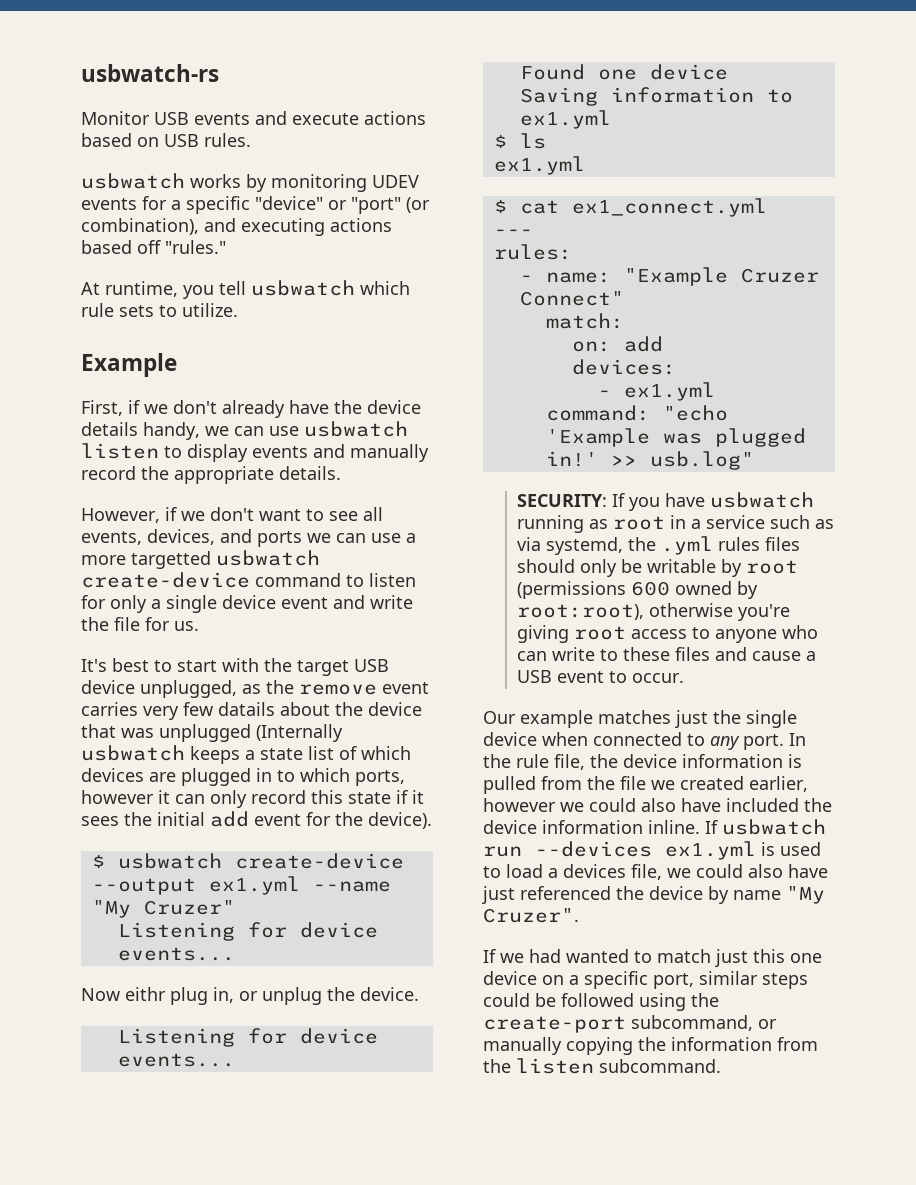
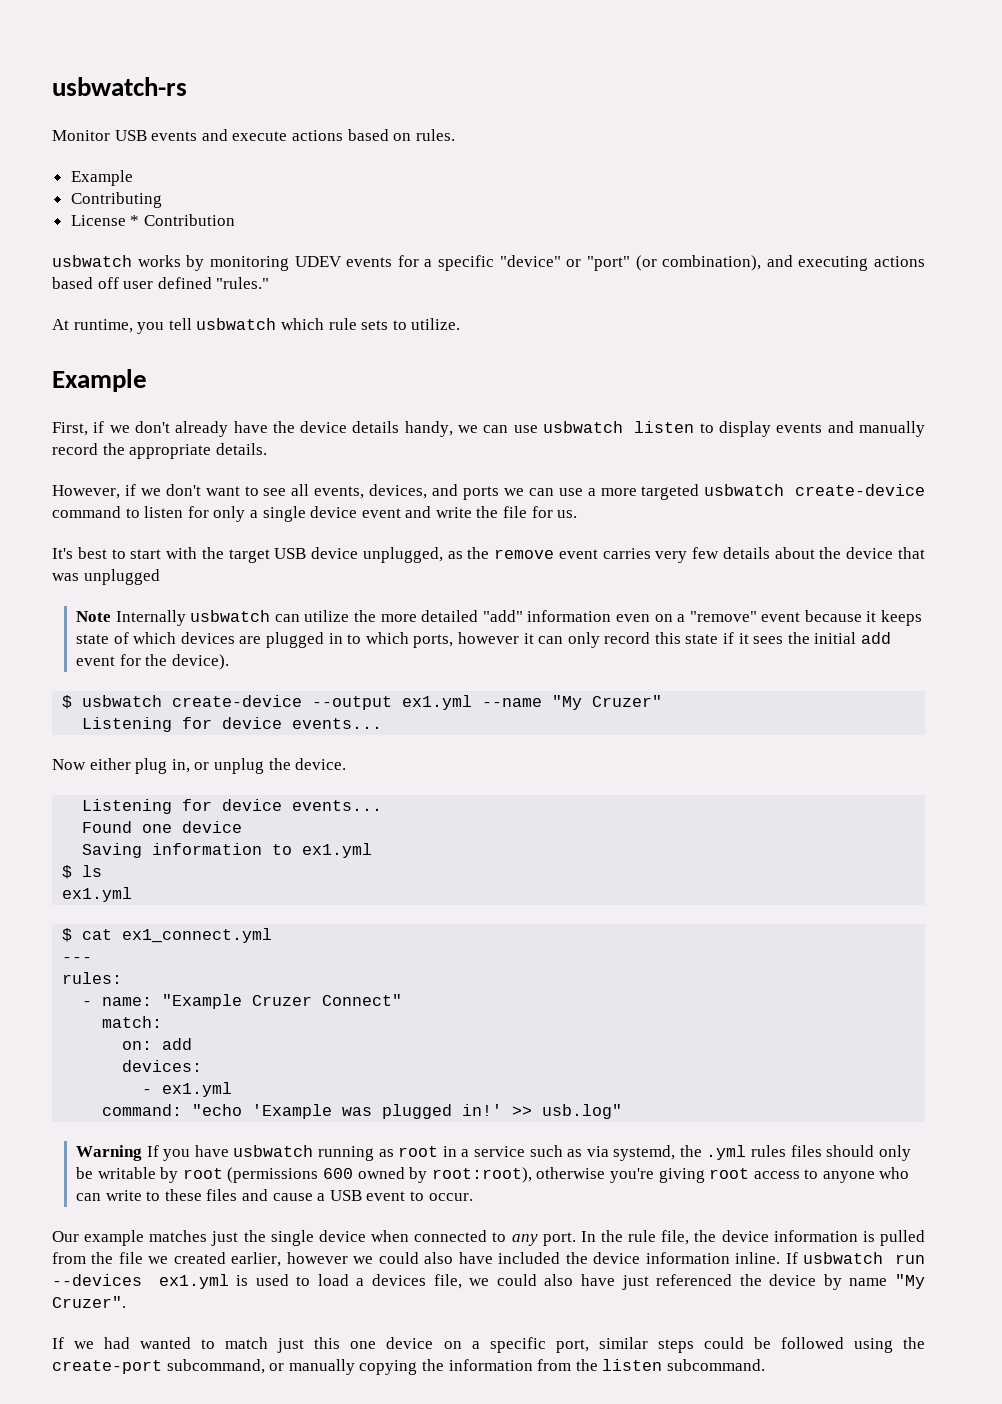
- Monitor USB events and execute actions based on USB rules.
+ Monitor USB events and execute actions based on rules.
+ Example
+ Contributing
+ License * Contribution
- usbwatch works by monitoring UDEV events for a specific "device" or "port" (or combination), and executing actions based off "rules."
+ usbwatch works by monitoring UDEV events for a specific "device" or "port" (or combination), and executing actions based off user defined "rules."
- However, if we don't want to see all events, devices, and ports we can use a more targetted usbwatch create-device command to listen for only a single device event and write the file for us.
+ However, if we don't want to see all events, devices, and ports we can use a more targeted usbwatch create-device command to listen for only a single device event and write the file for us.
- It's best to start with the target USB device unplugged, as the remove event carries very few datails about the device that was unplugged (Internally usbwatch keeps a state list of which devices are plugged in to which ports, however it can only record this state if it sees the initial add event for the device).
+ It's best to start with the target USB device unplugged, as the remove event carries very few details about the device that was unplugged
+ Note Internally usbwatch can utilize the more detailed "add" information even on a "remove" event because it keeps state of which devices are plugged in to which ports, however it can only record this state if it sees the initial add event for the device).
- Now eithr plug in, or unplug the device.
+ Now either plug in, or unplug the device.
- SECURITY: If you have usbwatch running as root in a service such as via systemd, the .yml rules files should only be writable by root (permissions 600 owned by root:root), otherwise you're giving root access to anyone who can write to these files and cause a USB event to occur.
+ Warning If you have usbwatch running as root in a service such as via systemd, the .yml rules files should only be writable by root (permissions 600 owned by root:root), otherwise you're giving root access to anyone who can write to these files and cause a USB event to occur.

